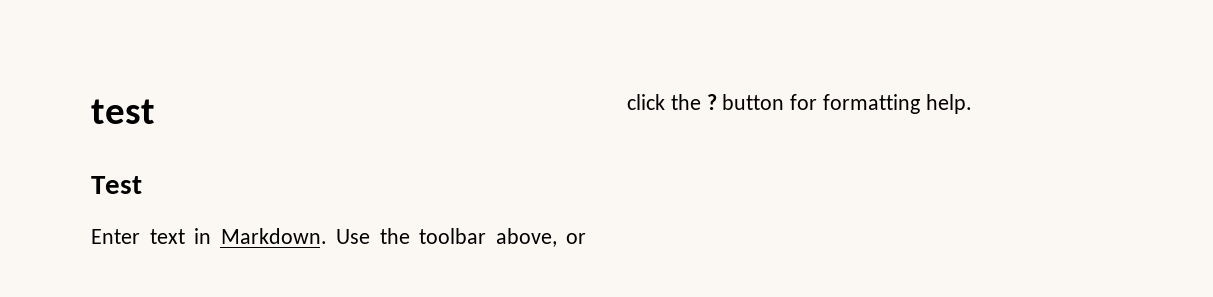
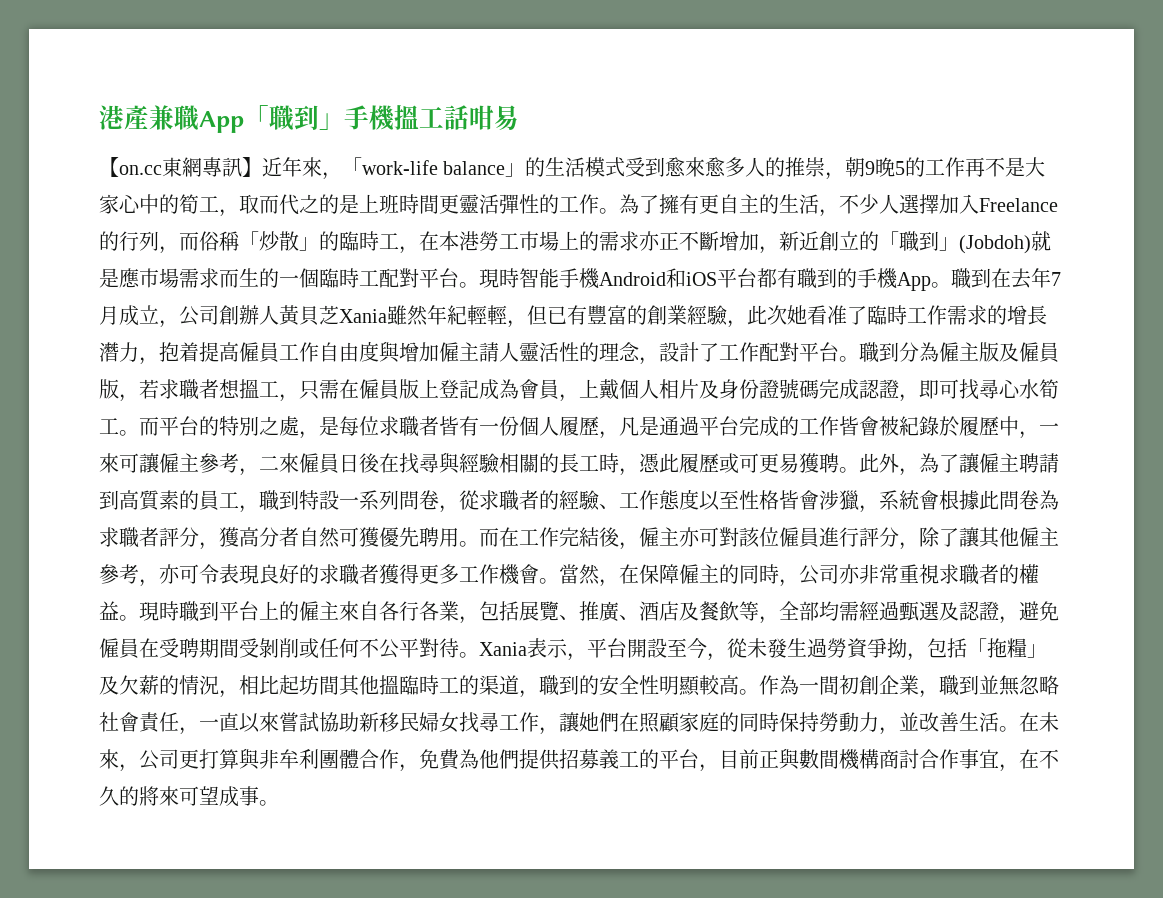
- test
- Test
- Enter text in Markdown. Use the toolbar above, or click the ? button for formatting help.
+ 港產兼職App「職到」手機搵工話咁易
+ 【on.cc東網專訊】近年來，「work-life balance」的生活模式受到愈來愈多人的推崇，朝9晚5的工作再不是大家心中的筍工，取而代之的是上班時間更靈活彈性的工作。為了擁有更自主的生活，不少人選擇加入Freelance的行列，而俗稱「炒散」的臨時工，在本港勞工市場上的需求亦正不斷增加，新近創立的「職到」(Jobdoh)就是應市場需求而生的一個臨時工配對平台。現時智能手機Android和iOS平台都有職到的手機App。職到在去年7月成立，公司創辦人黃貝芝Xania雖然年紀輕輕，但已有豐富的創業經驗，此次她看准了臨時工作需求的增長潛力，抱着提高僱員工作自由度與增加僱主請人靈活性的理念，設計了工作配對平台。職到分為僱主版及僱員版，若求職者想搵工，只需在僱員版上登記成為會員，上戴個人相片及身份證號碼完成認證，即可找尋心水筍工。而平台的特別之處，是每位求職者皆有一份個人履歷，凡是通過平台完成的工作皆會被紀錄於履歷中，一來可讓僱主參考，二來僱員日後在找尋與經驗相關的長工時，憑此履歷或可更易獲聘。此外，為了讓僱主聘請到高質素的員工，職到特設一系列問卷，從求職者的經驗、工作態度以至性格皆會涉獵，系統會根據此問卷為求職者評分，獲高分者自然可獲優先聘用。而在工作完結後，僱主亦可對該位僱員進行評分，除了讓其他僱主參考，亦可令表現良好的求職者獲得更多工作機會。當然，在保障僱主的同時，公司亦非常重視求職者的權益。現時職到平台上的僱主來自各行各業，包括展覽、推廣、酒店及餐飲等，全部均需經過甄選及認證，避免僱員在受聘期間受剝削或任何不公平對待。Xania表示，平台開設至今，從未發生過勞資爭拗，包括「拖糧」及欠薪的情況，相比起坊間其他搵臨時工的渠道，職到的安全性明顯較高。作為一間初創企業，職到並無忽略社會責任，一直以來嘗試協助新移民婦女找尋工作，讓她們在照顧家庭的同時保持勞動力，並改善生活。在未來，公司更打算與非牟利團體合作，免費為他們提供招募義工的平台，目前正與數間機構商討合作事宜，在不久的將來可望成事。

